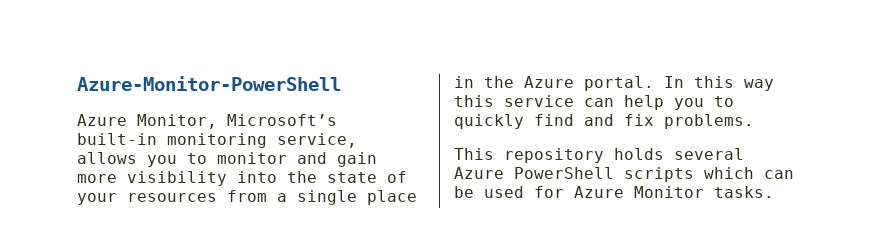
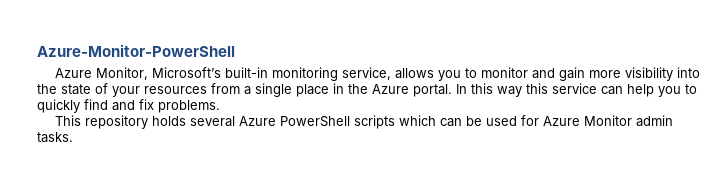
- This repository holds several Azure PowerShell scripts which can be used for Azure Monitor tasks.
+ This repository holds several Azure PowerShell scripts which can be used for Azure Monitor admin tasks.

